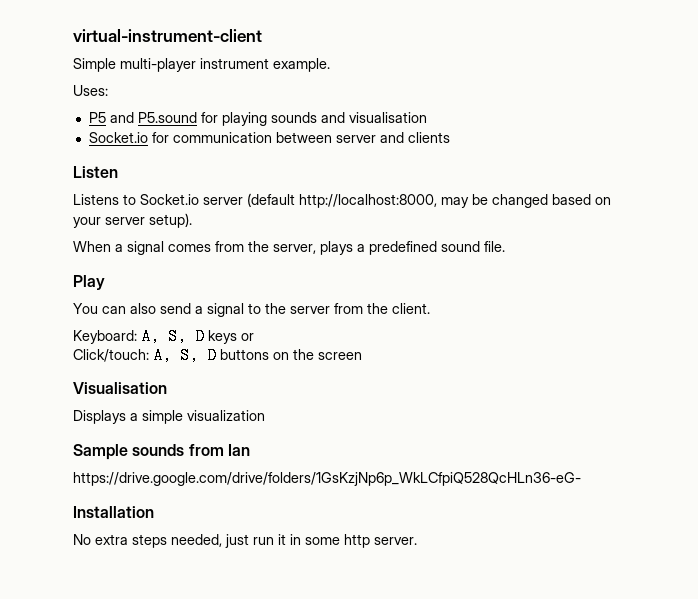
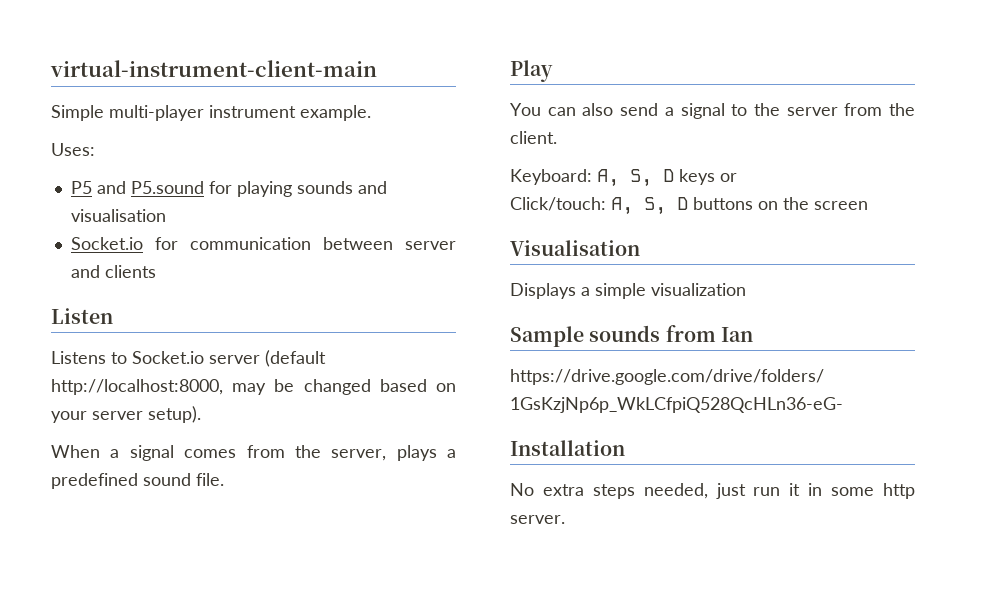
- virtual-instrument-client
+ virtual-instrument-client-main

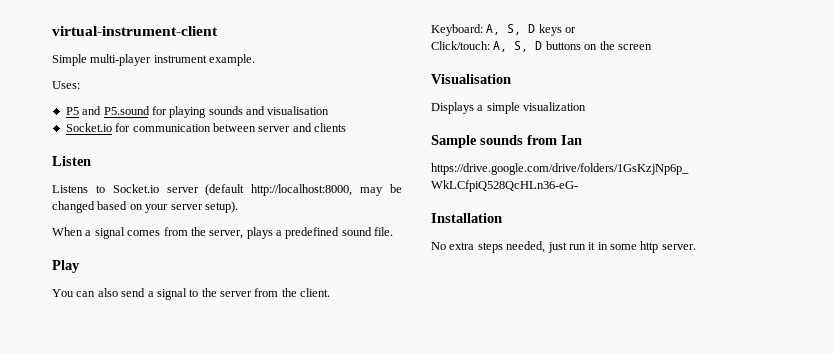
- virtual-instrument-client-main
+ virtual-instrument-client

